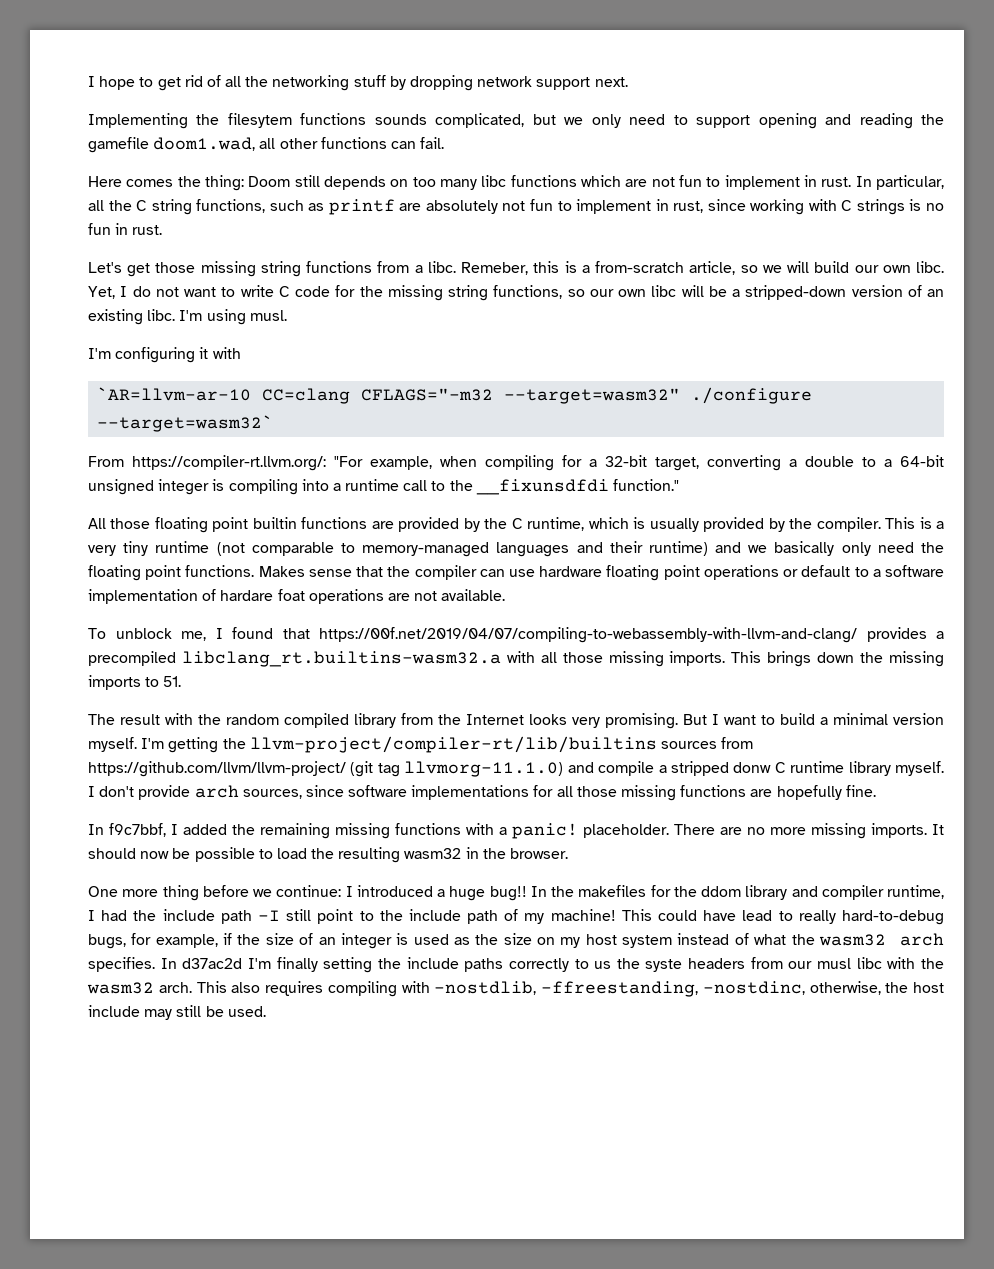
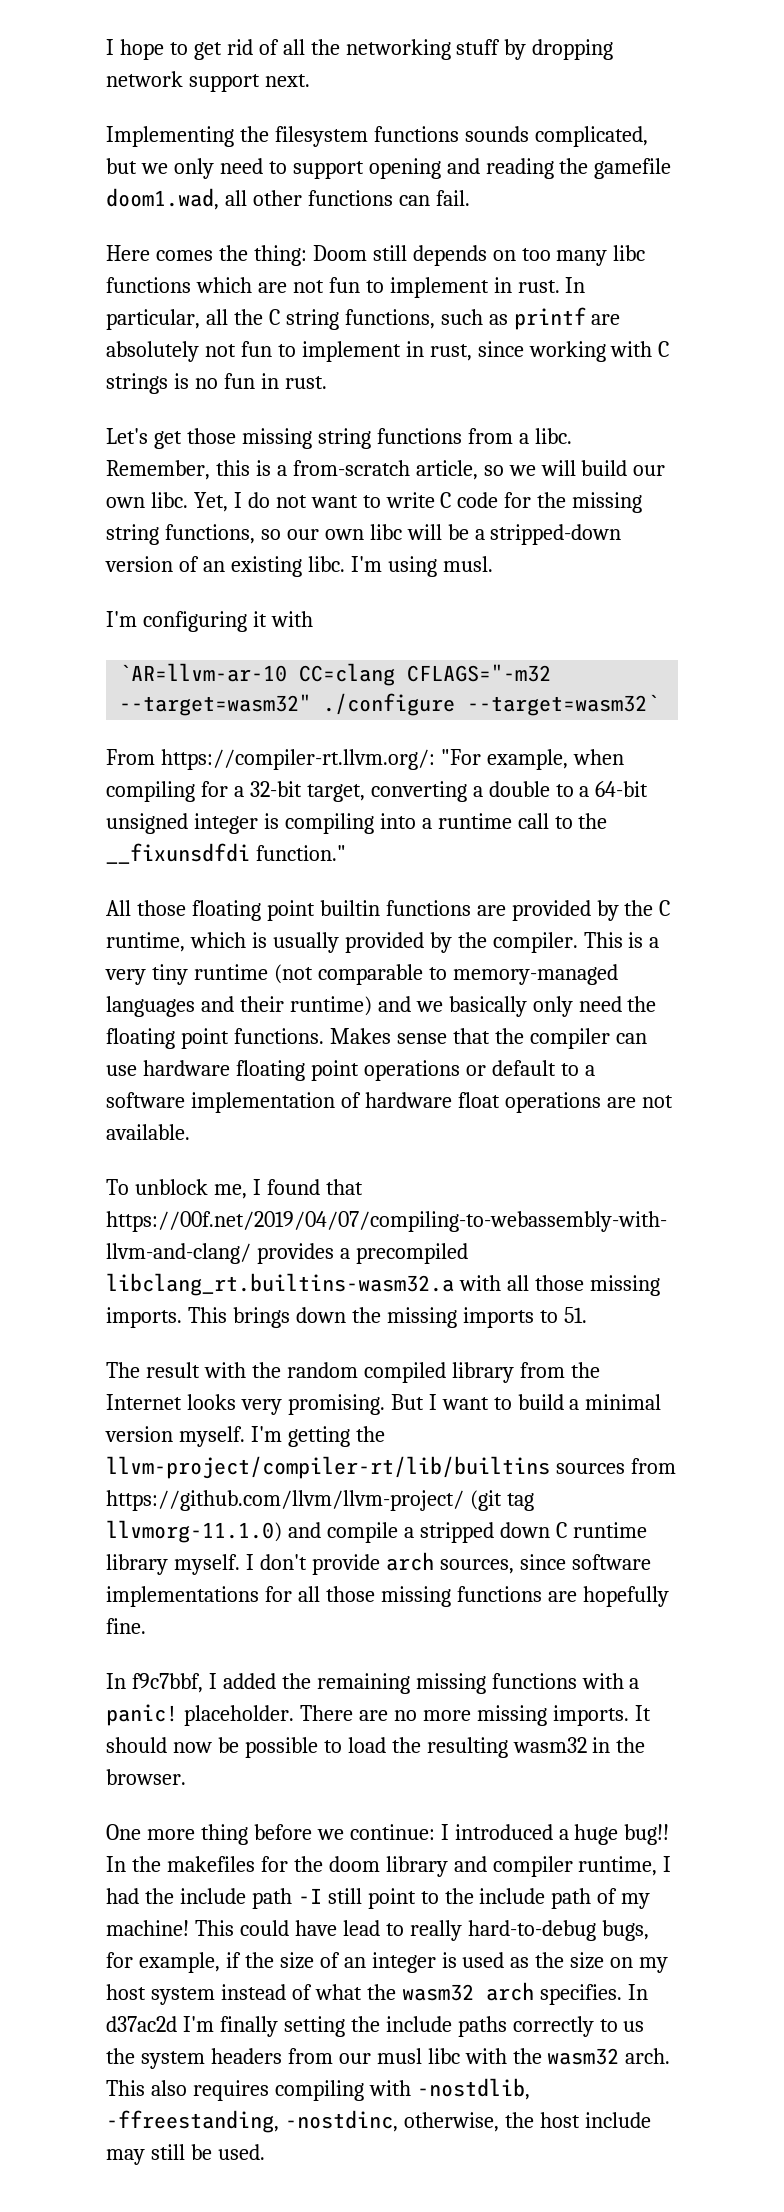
- Implementing the filesytem functions sounds complicated, but we only need to support opening and reading the gamefile doom1.wad, all other functions can fail.
+ Implementing the filesystem functions sounds complicated, but we only need to support opening and reading the gamefile doom1.wad, all other functions can fail.
- Remeber, this is a from-scratch article, so we will build our own libc.
+ Remember, this is a from-scratch article, so we will build our own libc.
- Makes sense that the compiler can use hardware floating point operations or default to a software implementation of hardare foat operations are not available.
+ Makes sense that the compiler can use hardware floating point operations or default to a software implementation of hardware float operations are not available.
- I'm getting the llvm-project/compiler-rt/lib/builtins sources from https://github.com/llvm/llvm-project/ (git tag llvmorg-11.1.0) and compile a stripped donw C runtime library myself.
+ I'm getting the llvm-project/compiler-rt/lib/builtins sources from https://github.com/llvm/llvm-project/ (git tag llvmorg-11.1.0) and compile a stripped down C runtime library myself.
- In the makefiles for the ddom library and compiler runtime, I had the include path -I still point to the include path of my machine!
+ In the makefiles for the doom library and compiler runtime, I had the include path -I still point to the include path of my machine!
- In d37ac2d I'm finally setting the include paths correctly to us the syste headers from our musl libc with the wasm32 arch.
+ In d37ac2d I'm finally setting the include paths correctly to us the system headers from our musl libc with the wasm32 arch.

